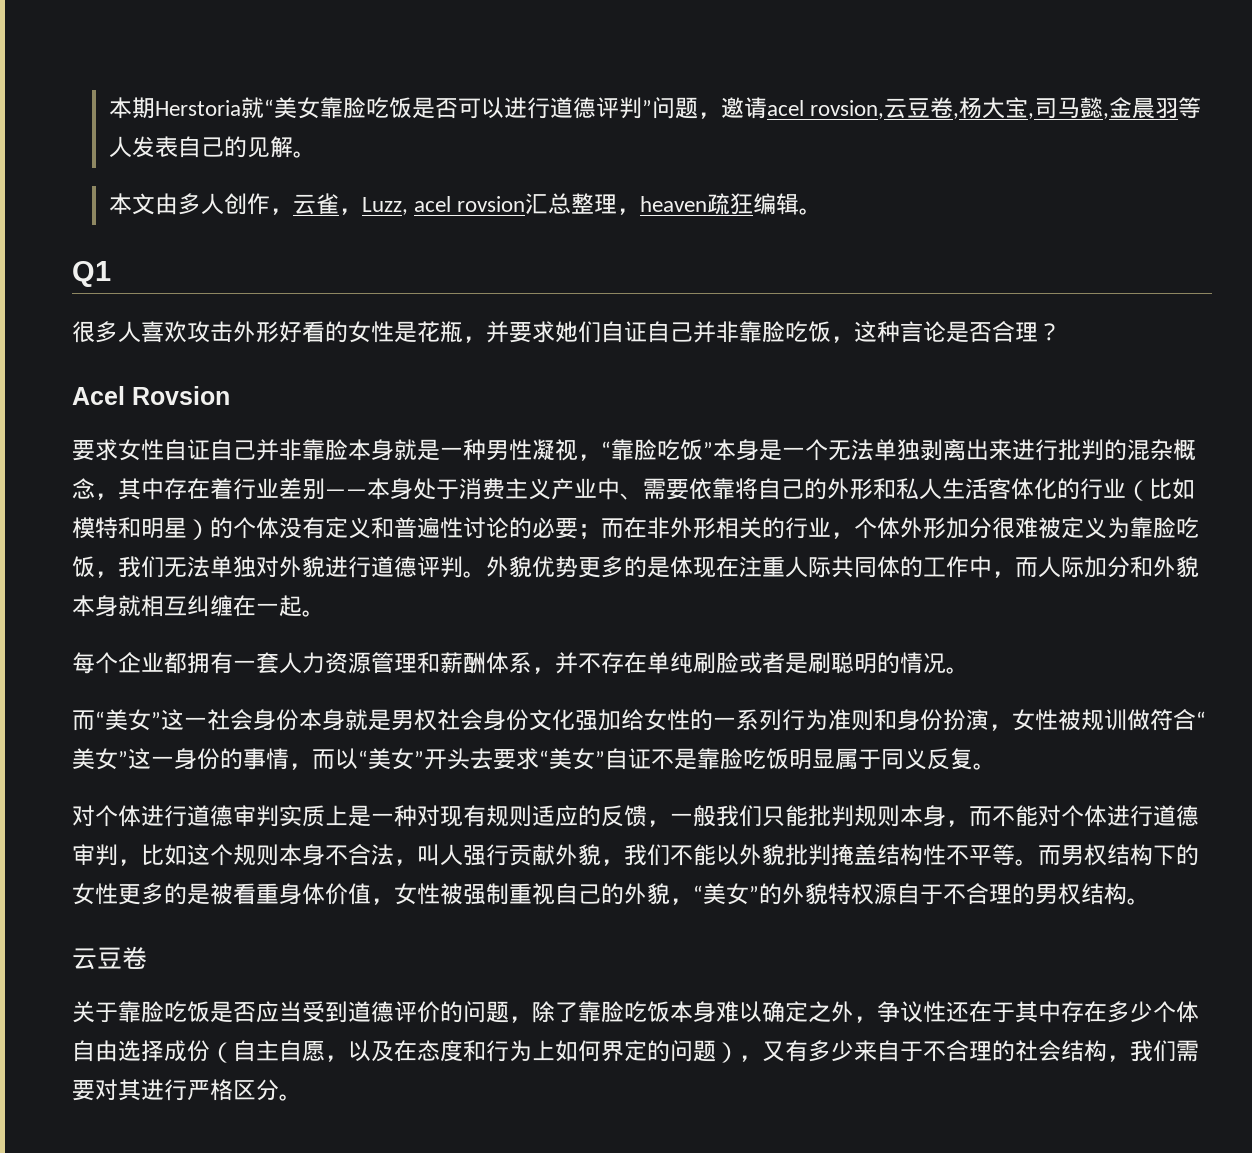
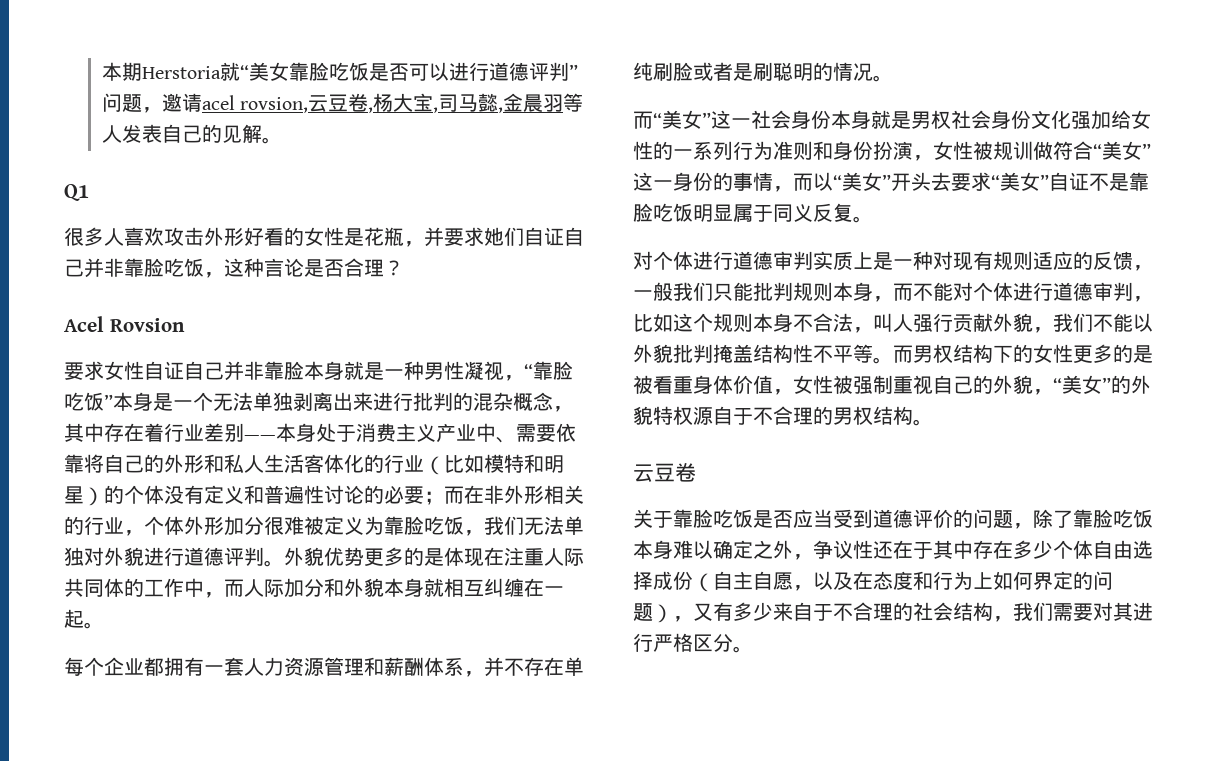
- 本文由多人创作，云雀，Luzz, acel rovsion汇总整理，heaven疏狂编辑。

